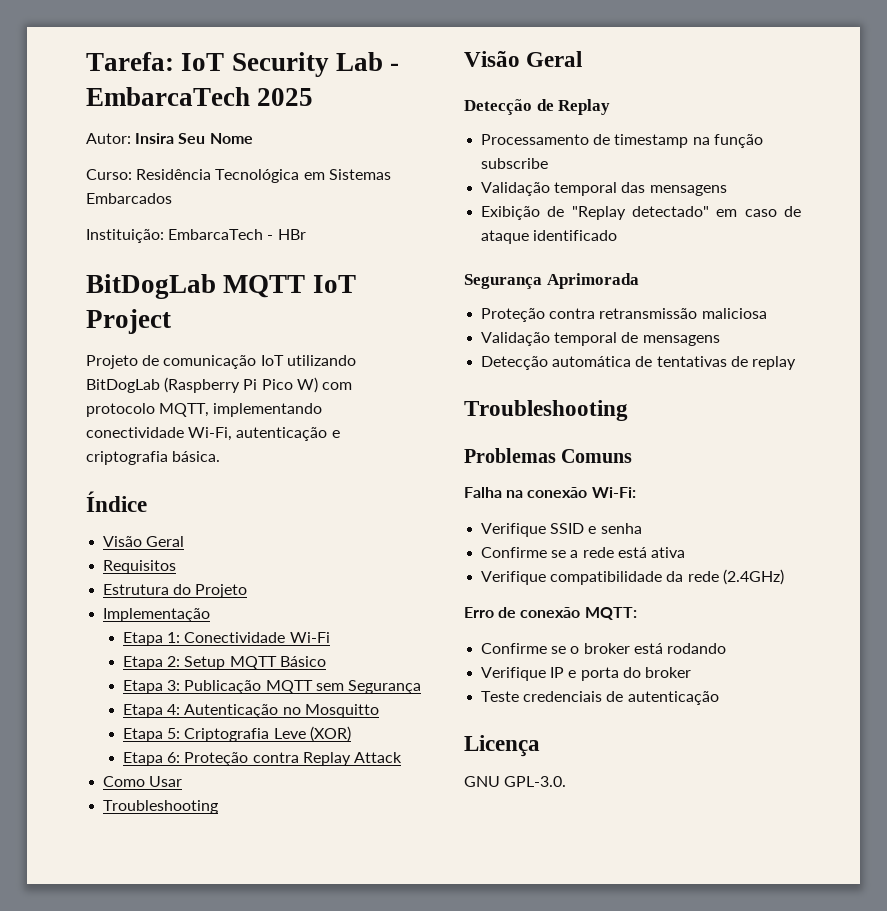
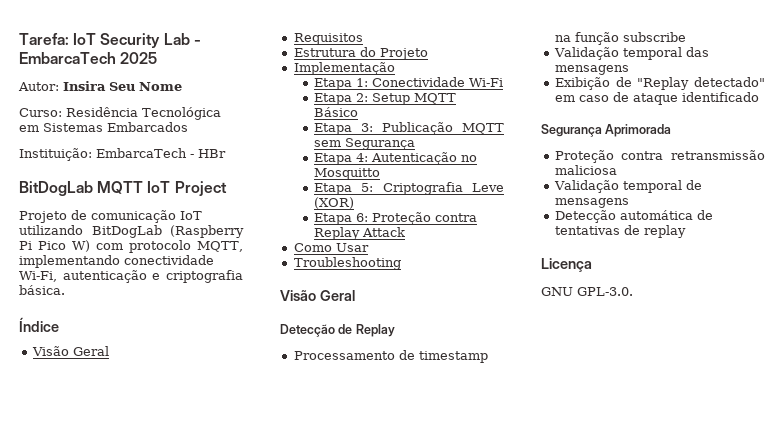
  Detecção automática de tentativas de replay
- Troubleshooting
- Problemas Comuns
- Falha na conexão Wi-Fi:
- Verifique SSID e senha
- Confirme se a rede está ativa
- Verifique compatibilidade da rede (2.4GHz)
- Erro de conexão MQTT:
- Confirme se o broker está rodando
- Verifique IP e porta do broker
- Teste credenciais de autenticação

